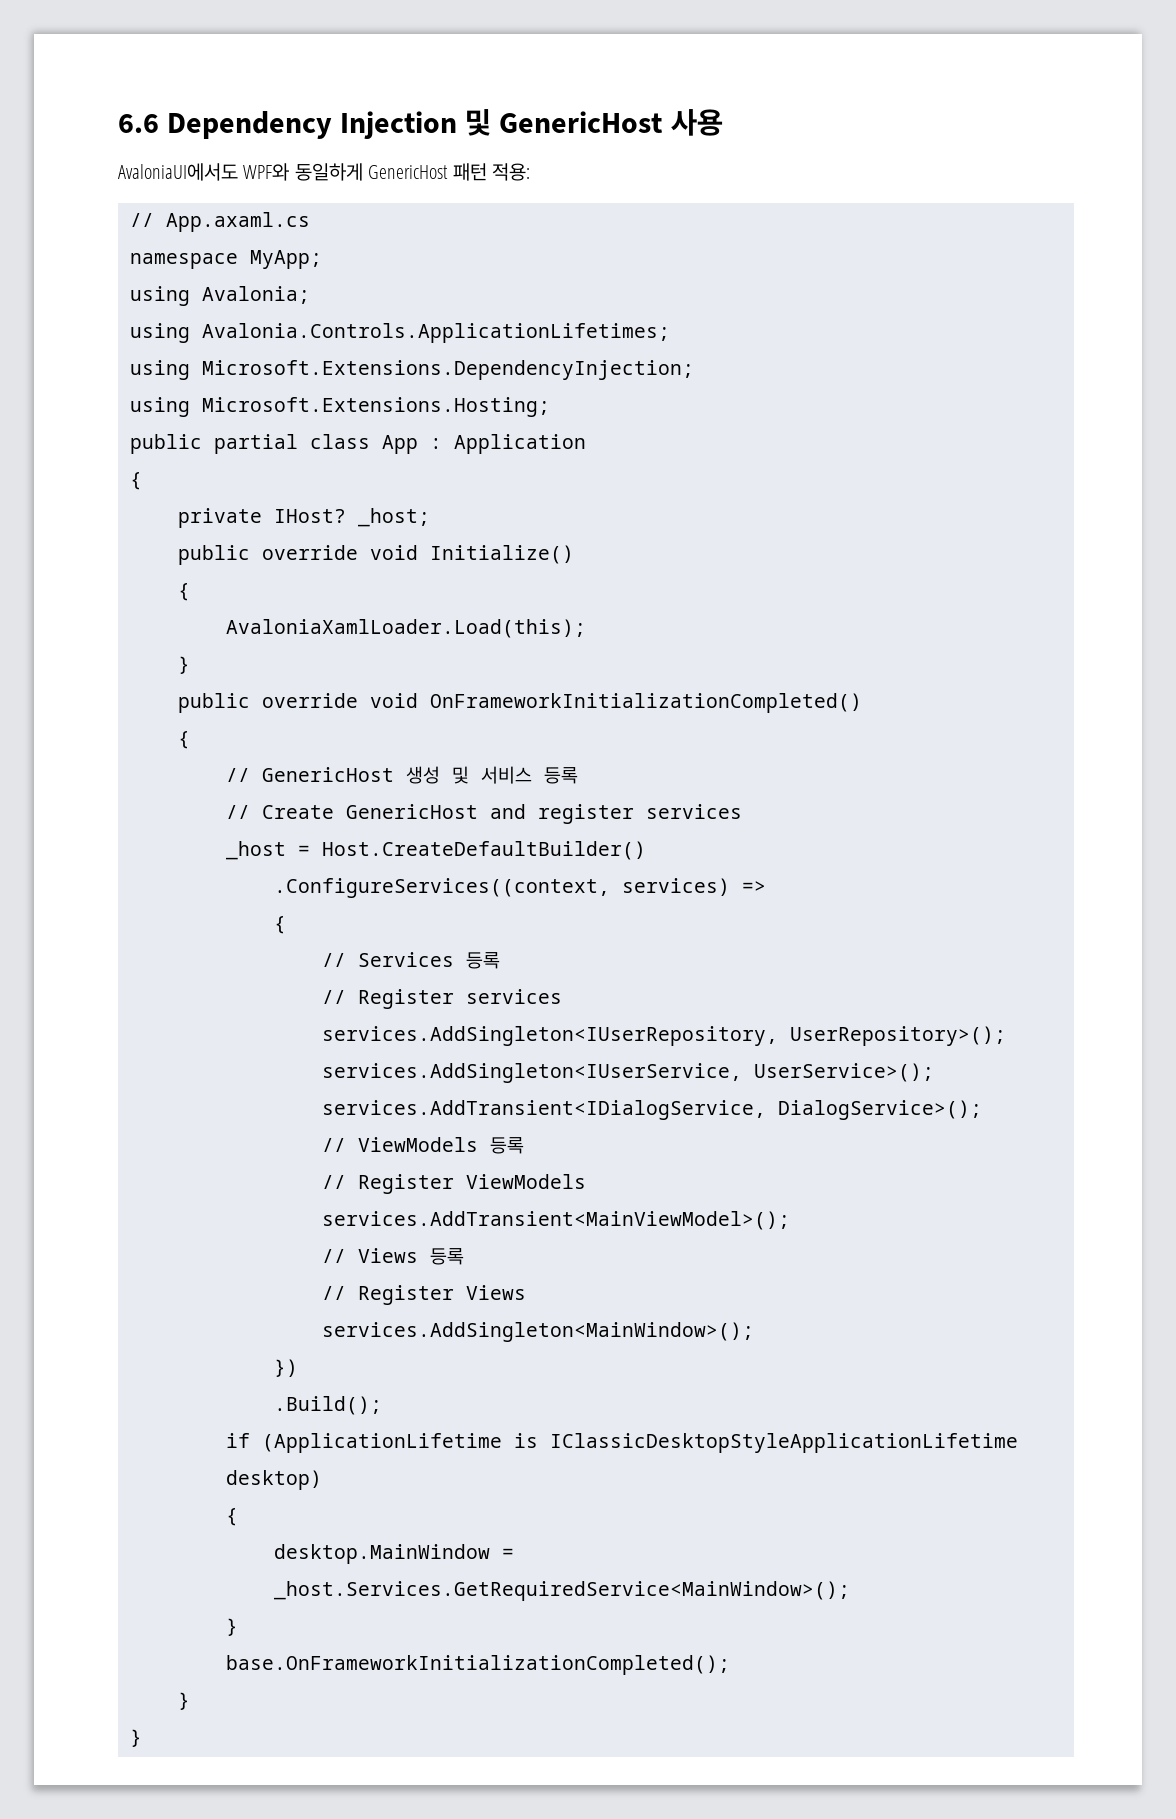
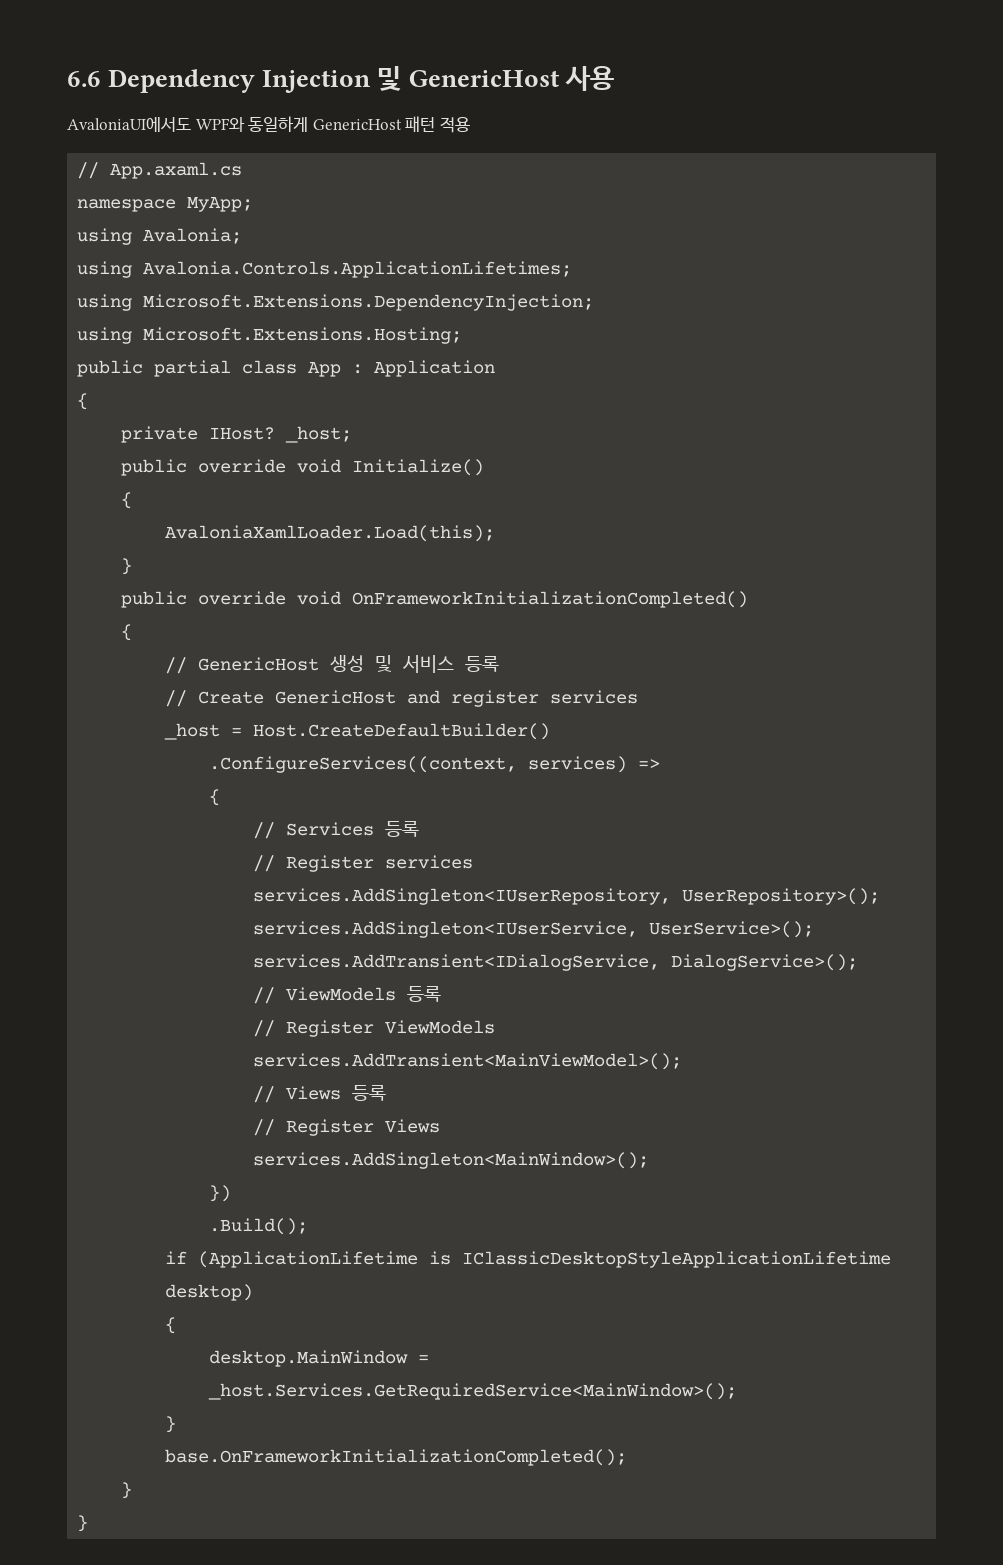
- AvaloniaUI에서도 WPF와 동일하게 GenericHost 패턴 적용:
+ AvaloniaUI에서도 WPF와 동일하게 GenericHost 패턴 적용

